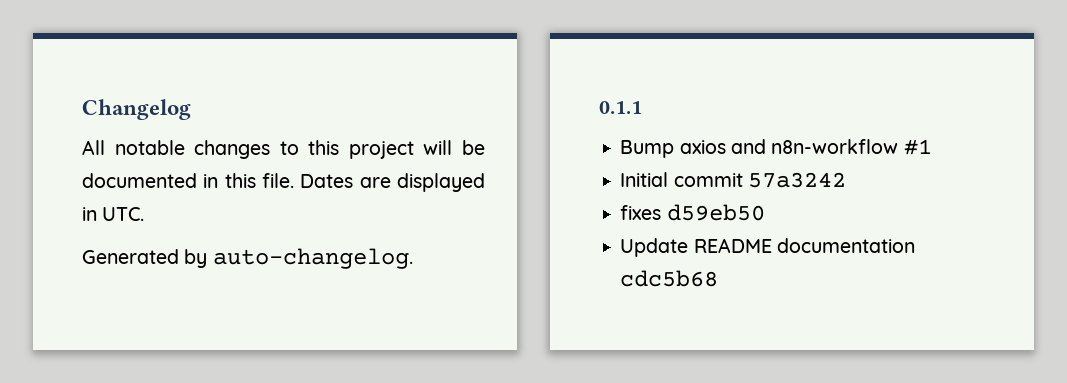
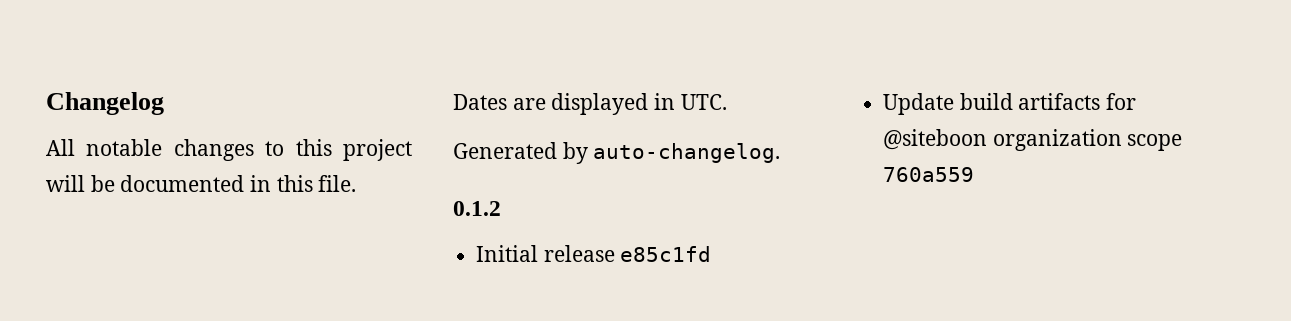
- 0.1.1
- Bump axios and n8n-workflow #1
- Initial commit 57a3242
- fixes d59eb50
- Update README documentation cdc5b68
+ 0.1.2
+ Initial release e85c1fd
+ Update build artifacts for @siteboon organization scope 760a559

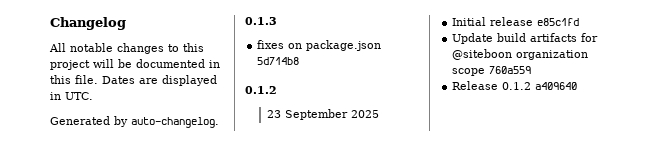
+ 0.1.3
+ fixes on package.json 5d714b8
  0.1.2
+ 23 September 2025
+ Release 0.1.2 a409640

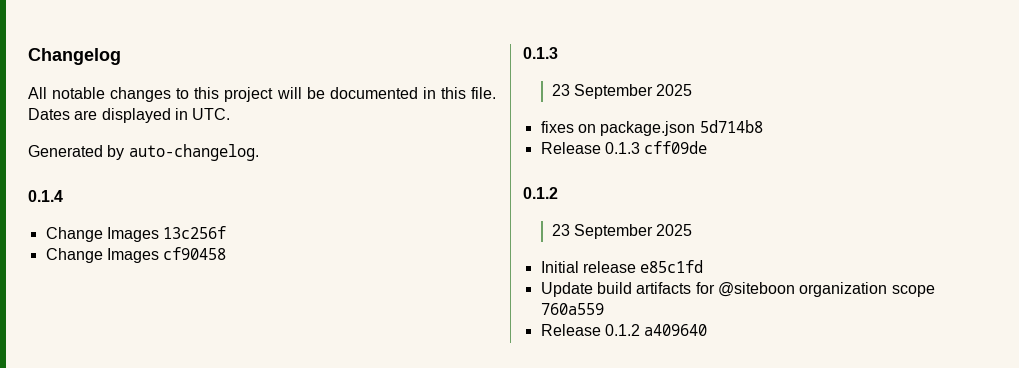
+ 0.1.4
+ Change Images 13c256f
+ Change Images cf90458
  0.1.3
+ 23 September 2025
+ Release 0.1.3 cff09de

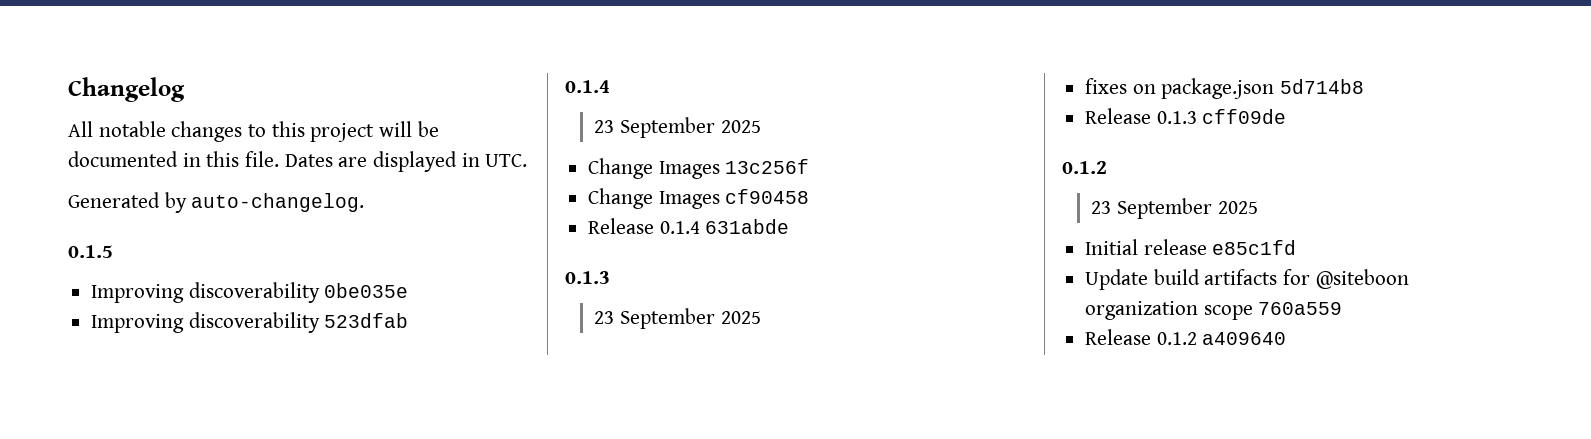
+ 0.1.5
+ Improving discoverability 0be035e
+ Improving discoverability 523dfab
  0.1.4
+ 23 September 2025
+ Release 0.1.4 631abde

